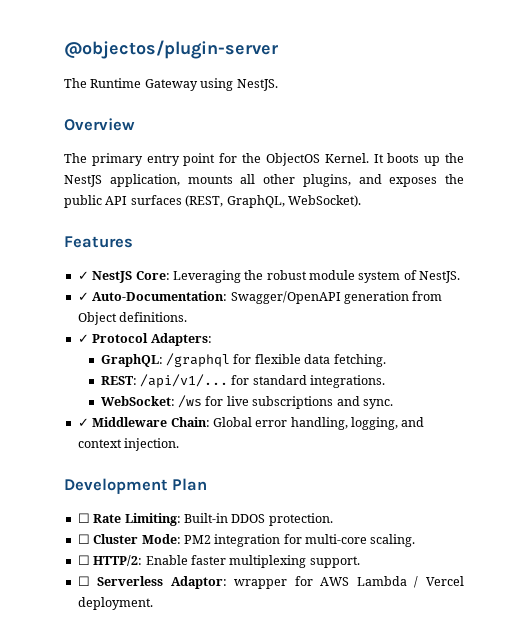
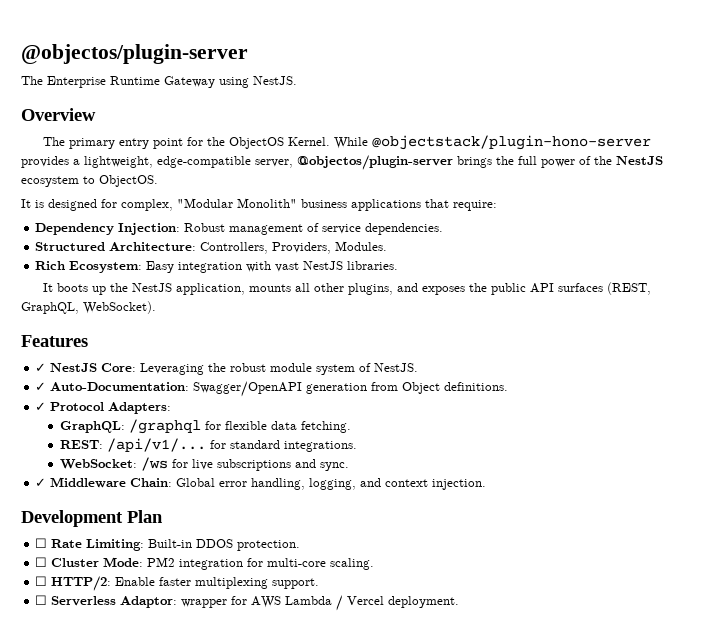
- The Runtime Gateway using NestJS.
+ The Enterprise Runtime Gateway using NestJS.
- The primary entry point for the ObjectOS Kernel. It boots up the NestJS application, mounts all other plugins, and exposes the public API surfaces (REST, GraphQL, WebSocket).
+ The primary entry point for the ObjectOS Kernel. While @objectstack/plugin-hono-server provides a lightweight, edge-compatible server, @objectos/plugin-server brings the full power of the NestJS ecosystem to ObjectOS.
+ It is designed for complex, "Modular Monolith" business applications that require:
+ Dependency Injection: Robust management of service dependencies.
+ Structured Architecture: Controllers, Providers, Modules.
+ Rich Ecosystem: Easy integration with vast NestJS libraries.
+ It boots up the NestJS application, mounts all other plugins, and exposes the public API surfaces (REST, GraphQL, WebSocket).

